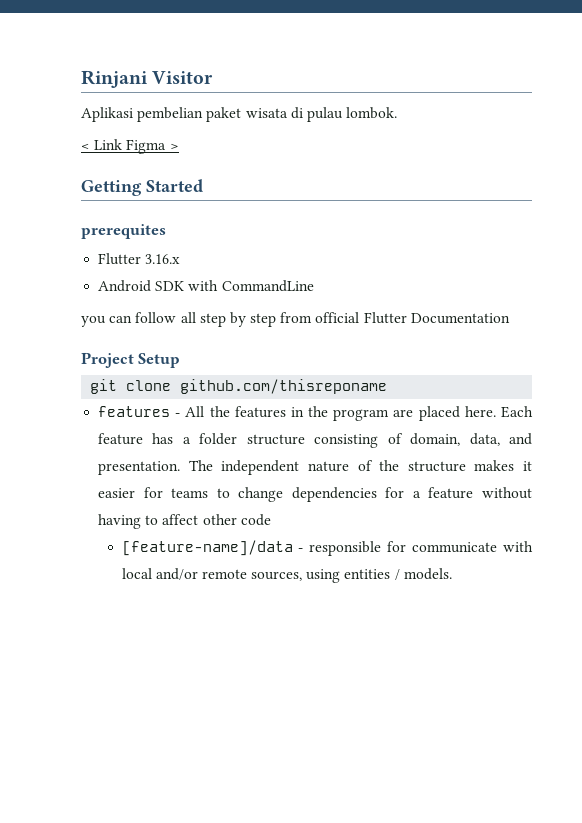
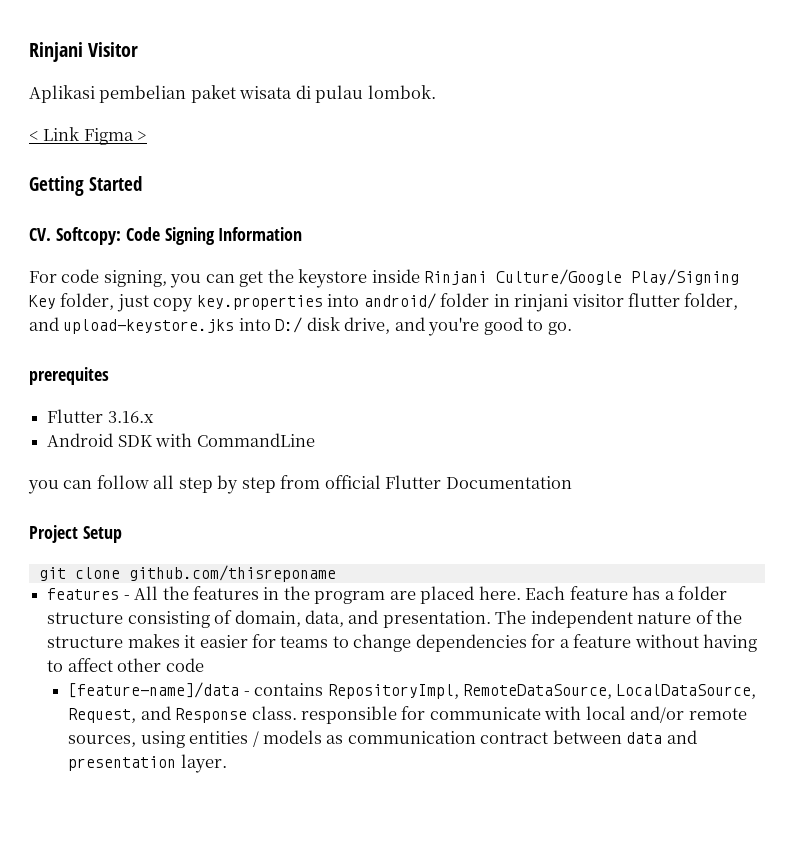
+ CV. Softcopy: Code Signing Information
+ For code signing, you can get the keystore inside Rinjani Culture/Google Play/Signing Key folder, just copy key.properties into android/ folder in rinjani visitor flutter folder, and upload-keystore.jks into D:/ disk drive, and you're good to go.
- [feature-name]/data - responsible for communicate with local and/or remote sources, using entities / models.
+ [feature-name]/data - contains RepositoryImpl, RemoteDataSource, LocalDataSource, Request, and Response class. responsible for communicate with local and/or remote sources, using entities / models as communication contract between data and presentation layer.

